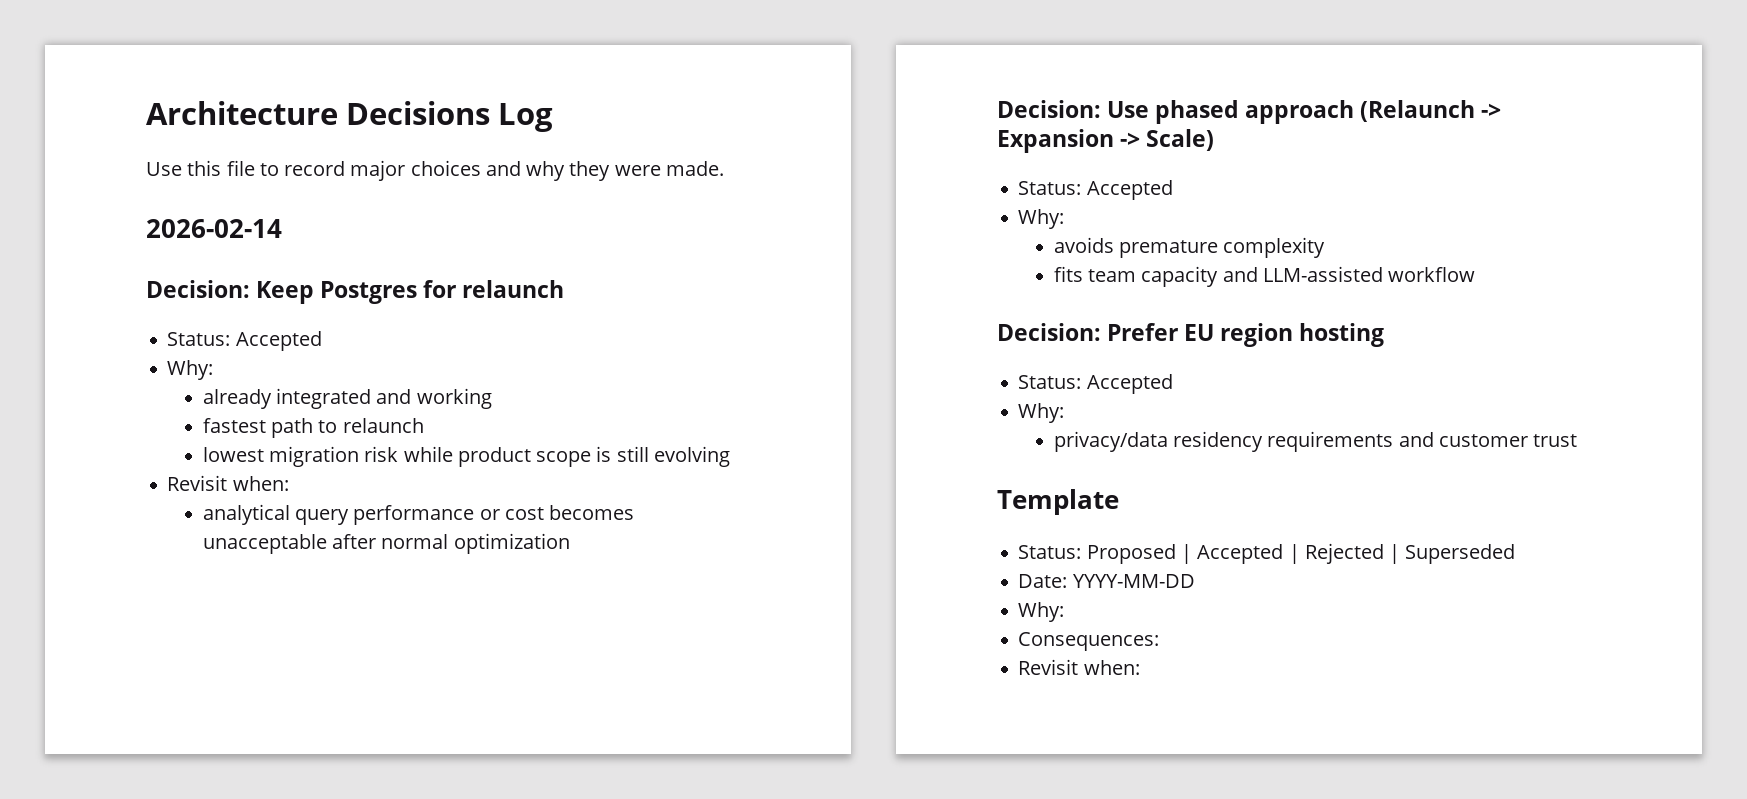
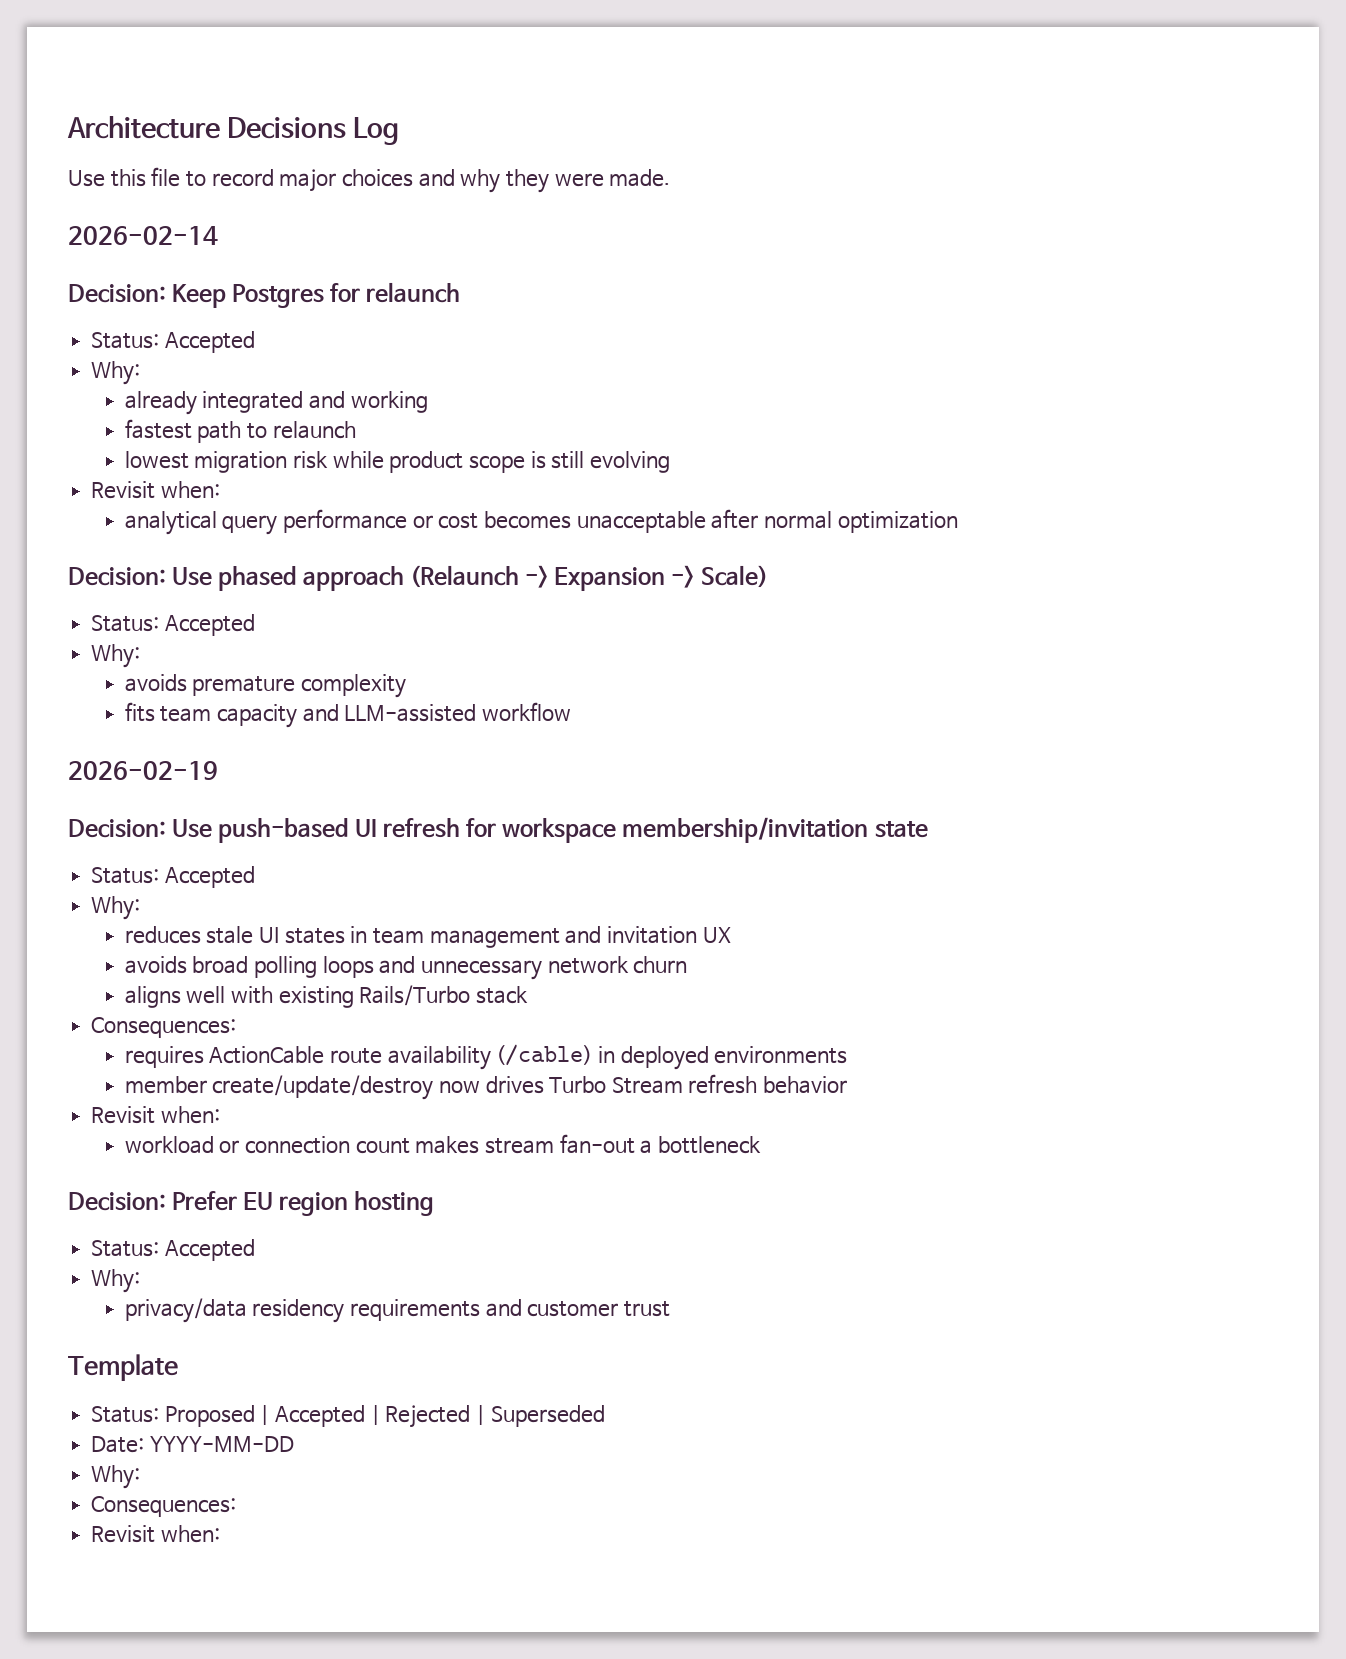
+ 2026-02-19
+ Decision: Use push-based UI refresh for workspace membership/invitation state
+ Status: Accepted
+ Why:
+ reduces stale UI states in team management and invitation UX
+ avoids broad polling loops and unnecessary network churn
+ aligns well with existing Rails/Turbo stack
+ Consequences:
+ requires ActionCable route availability (/cable) in deployed environments
+ member create/update/destroy now drives Turbo Stream refresh behavior
+ Revisit when:
+ workload or connection count makes stream fan-out a bottleneck

